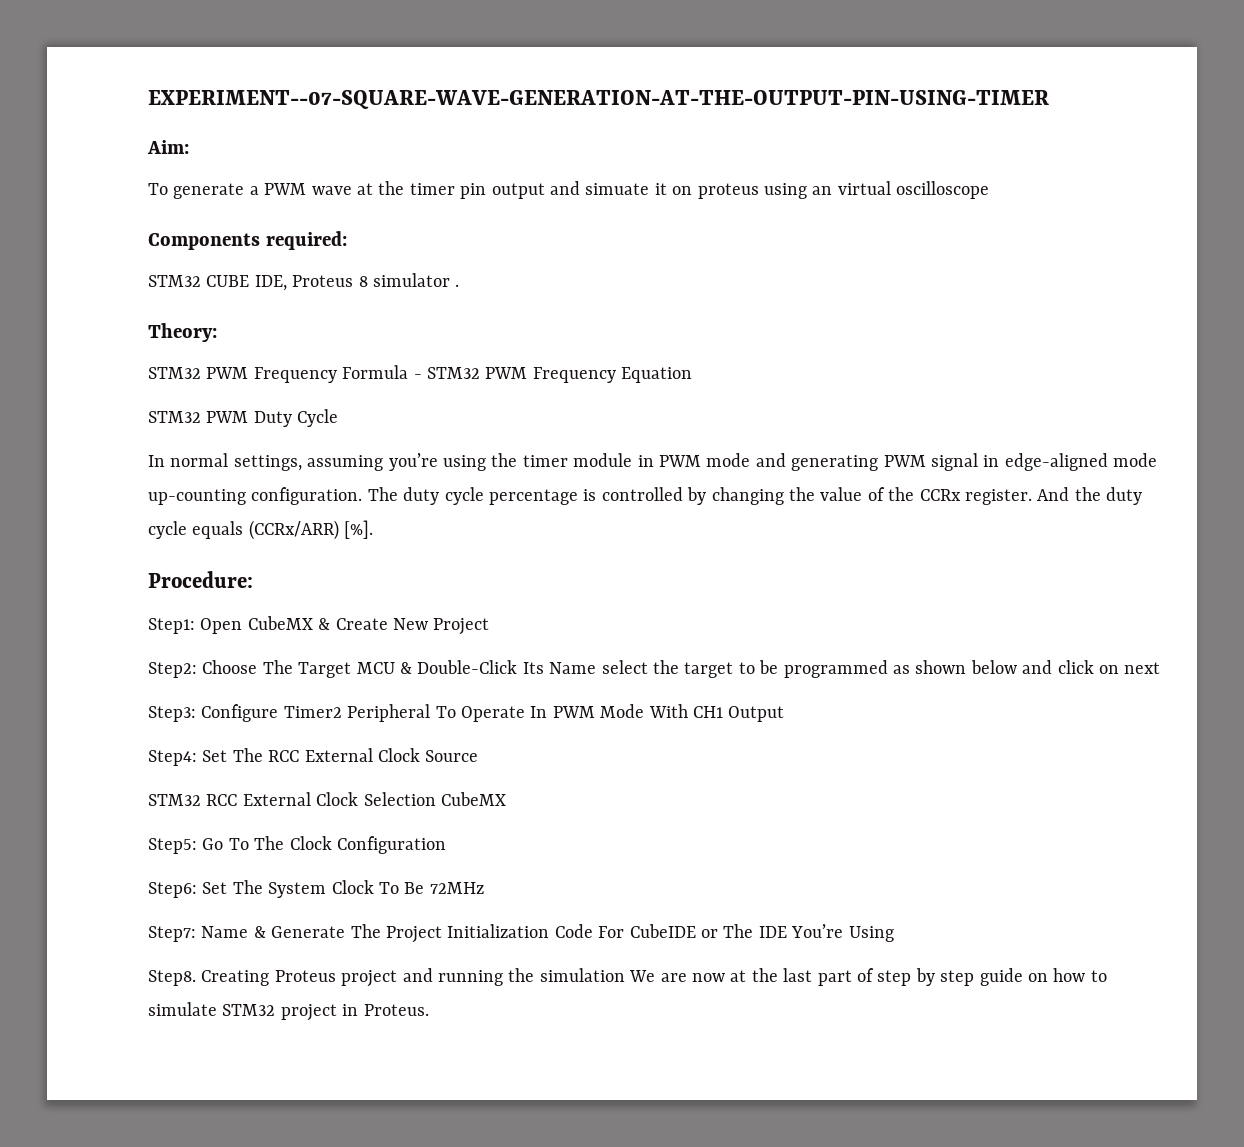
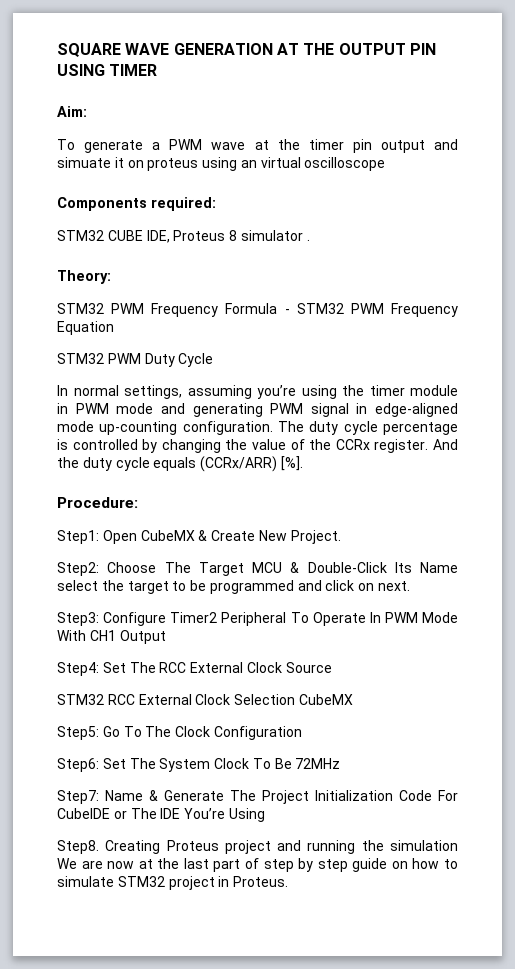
- EXPERIMENT--07-SQUARE-WAVE-GENERATION-AT-THE-OUTPUT-PIN-USING-TIMER
+ SQUARE WAVE GENERATION AT THE OUTPUT PIN USING TIMER
- Step1: Open CubeMX & Create New Project
+ Step1: Open CubeMX & Create New Project.
- Step2: Choose The Target MCU & Double-Click Its Name select the target to be programmed as shown below and click on next
+ Step2: Choose The Target MCU & Double-Click Its Name select the target to be programmed and click on next.

